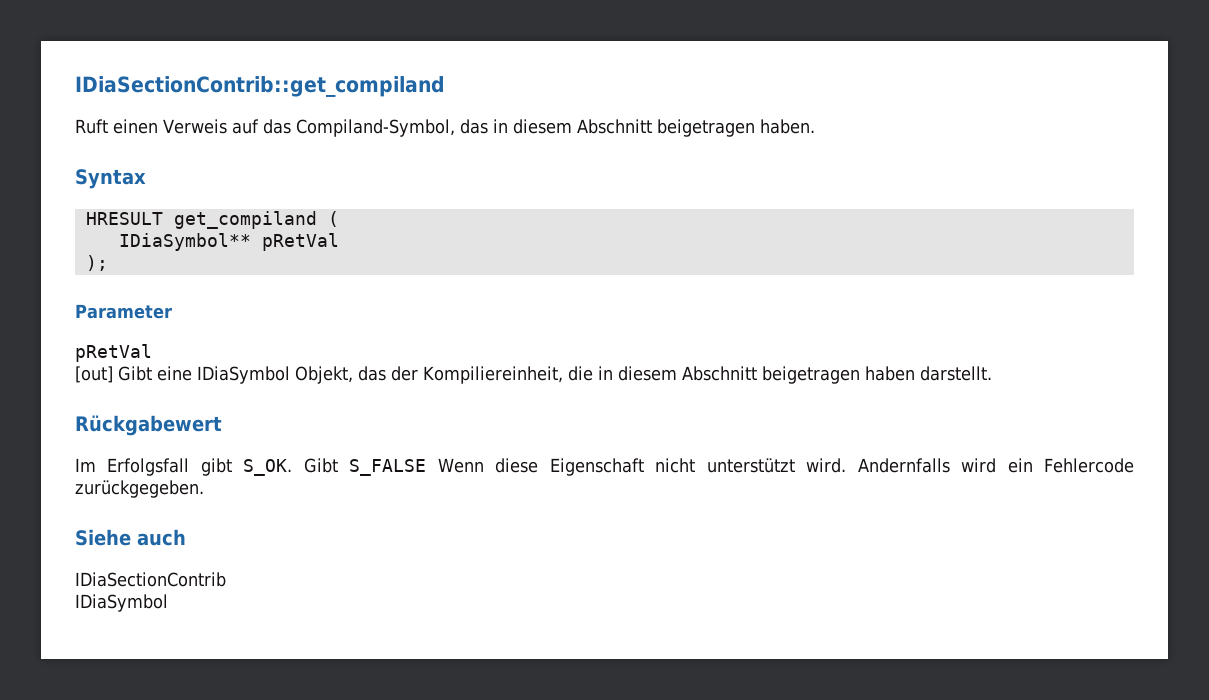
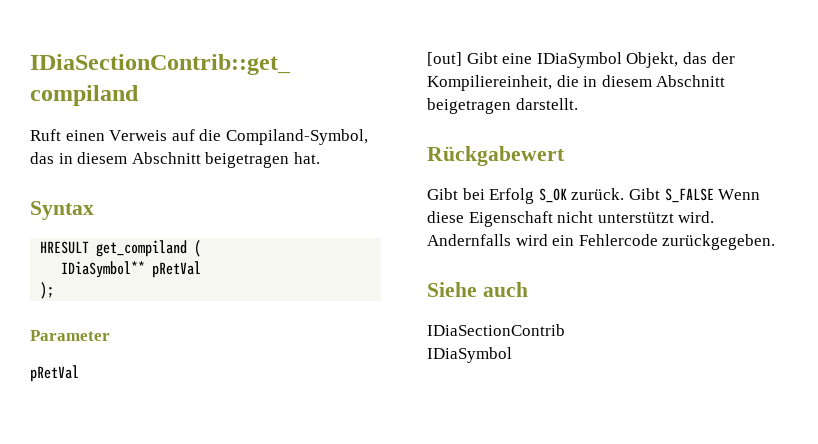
- Ruft einen Verweis auf das Compiland-Symbol, das in diesem Abschnitt beigetragen haben.
+ Ruft einen Verweis auf die Compiland-Symbol, das in diesem Abschnitt beigetragen hat.
- [out] Gibt eine IDiaSymbol Objekt, das der Kompiliereinheit, die in diesem Abschnitt beigetragen haben darstellt.
+ [out] Gibt eine IDiaSymbol Objekt, das der Kompiliereinheit, die in diesem Abschnitt beigetragen darstellt.
- Im Erfolgsfall gibt S_OK.
+ Gibt bei Erfolg S_OK zurück.

